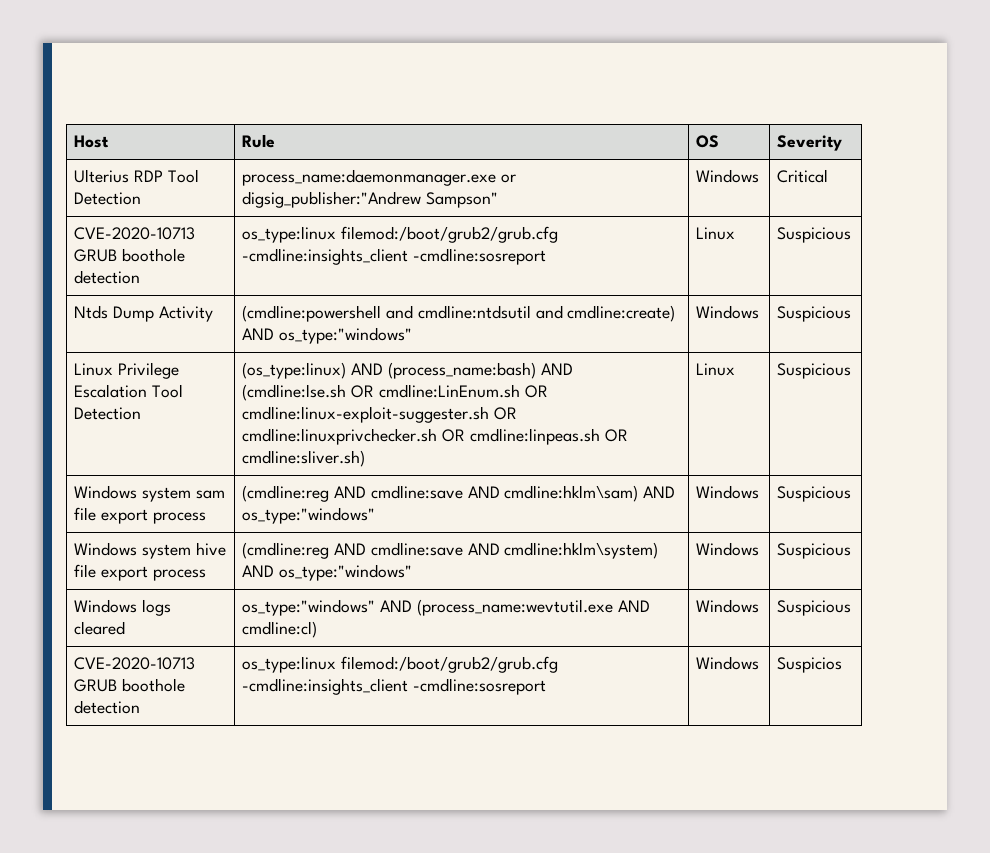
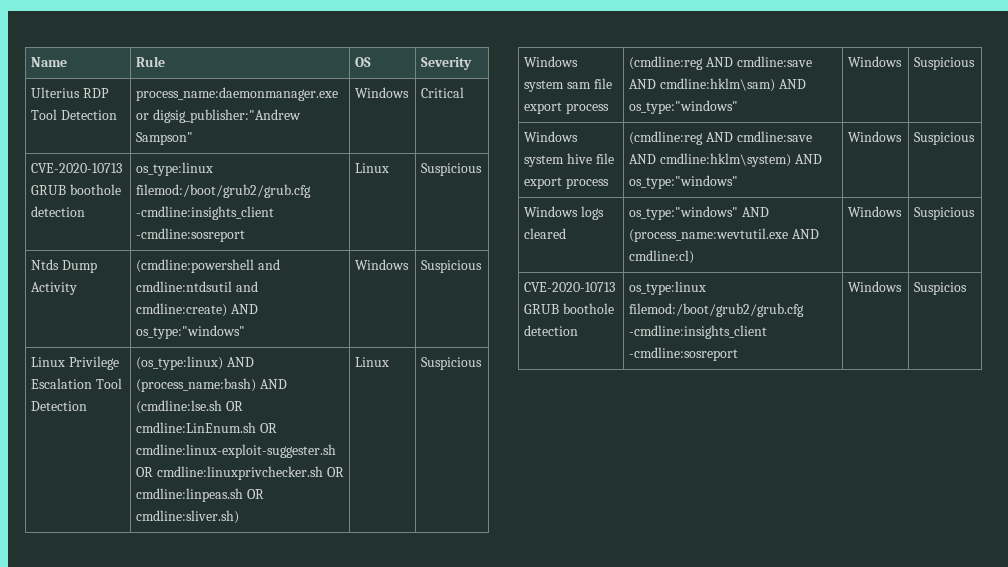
- Host | Rule | OS | Severity
+ Name | Rule | OS | Severity

